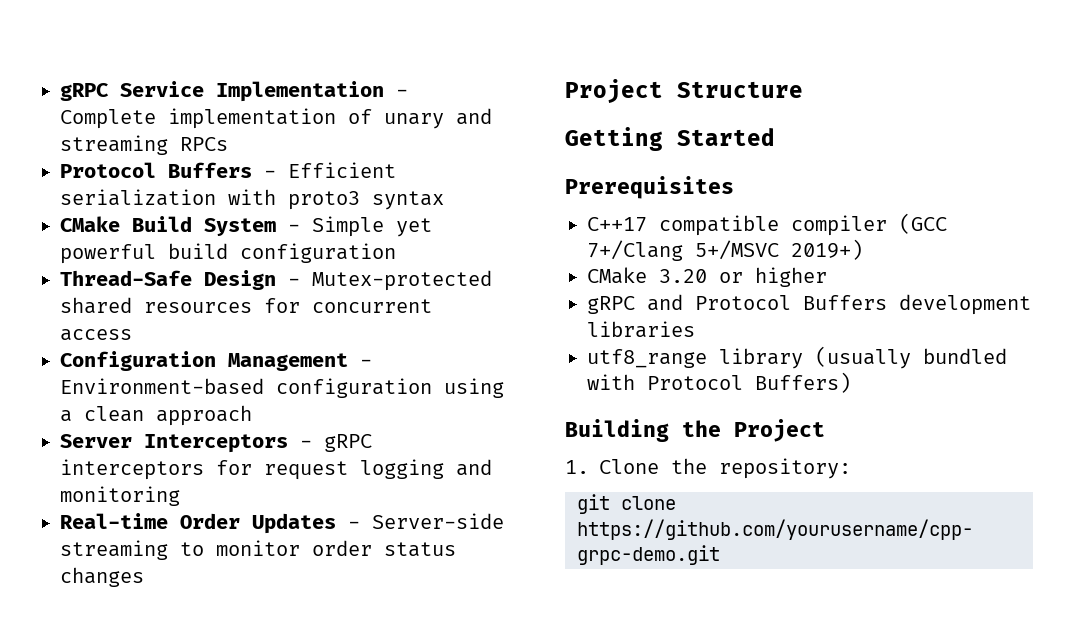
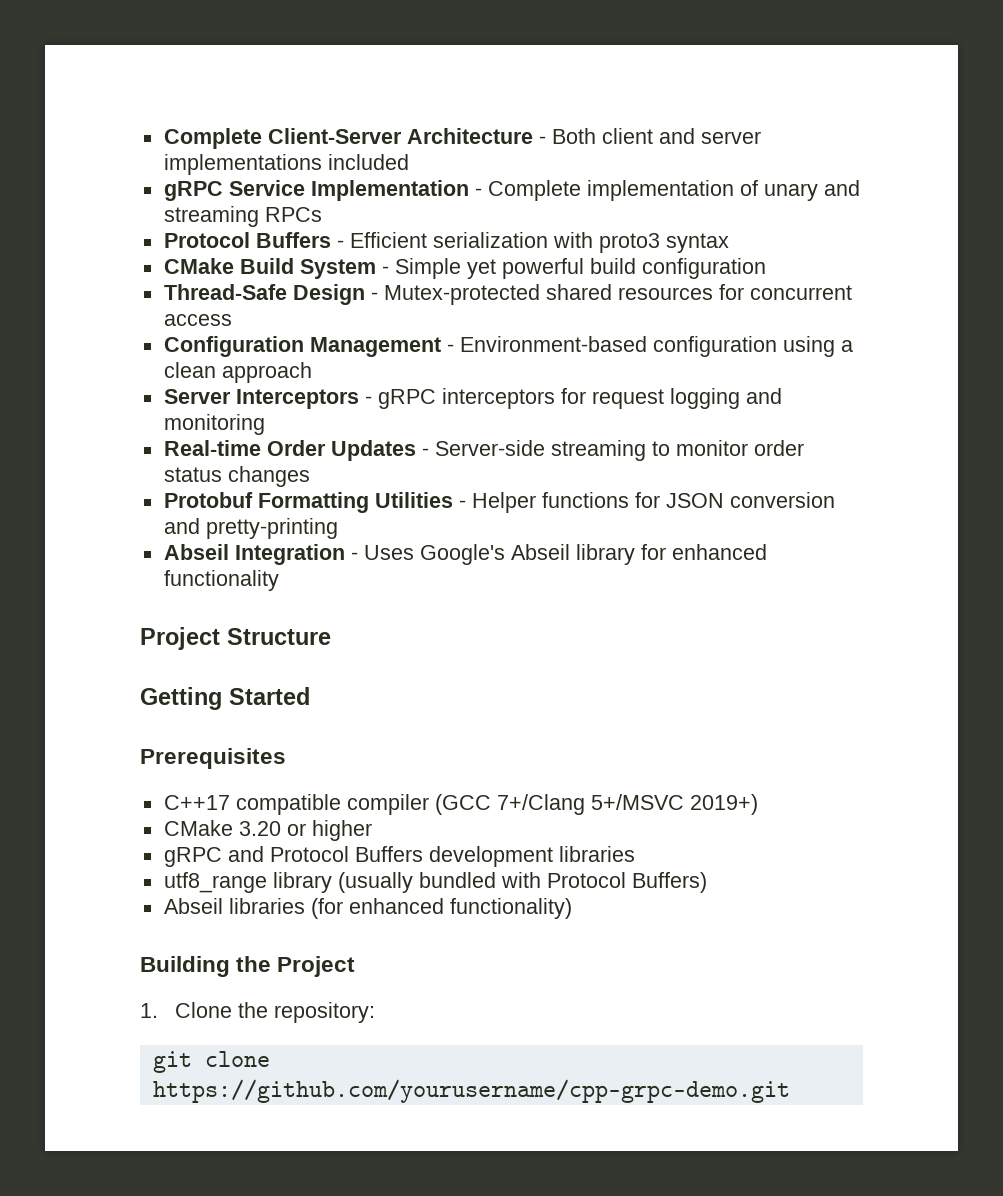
+ Complete Client-Server Architecture - Both client and server implementations included
+ Protobuf Formatting Utilities - Helper functions for JSON conversion and pretty-printing
+ Abseil Integration - Uses Google's Abseil library for enhanced functionality
+ Abseil libraries (for enhanced functionality)

